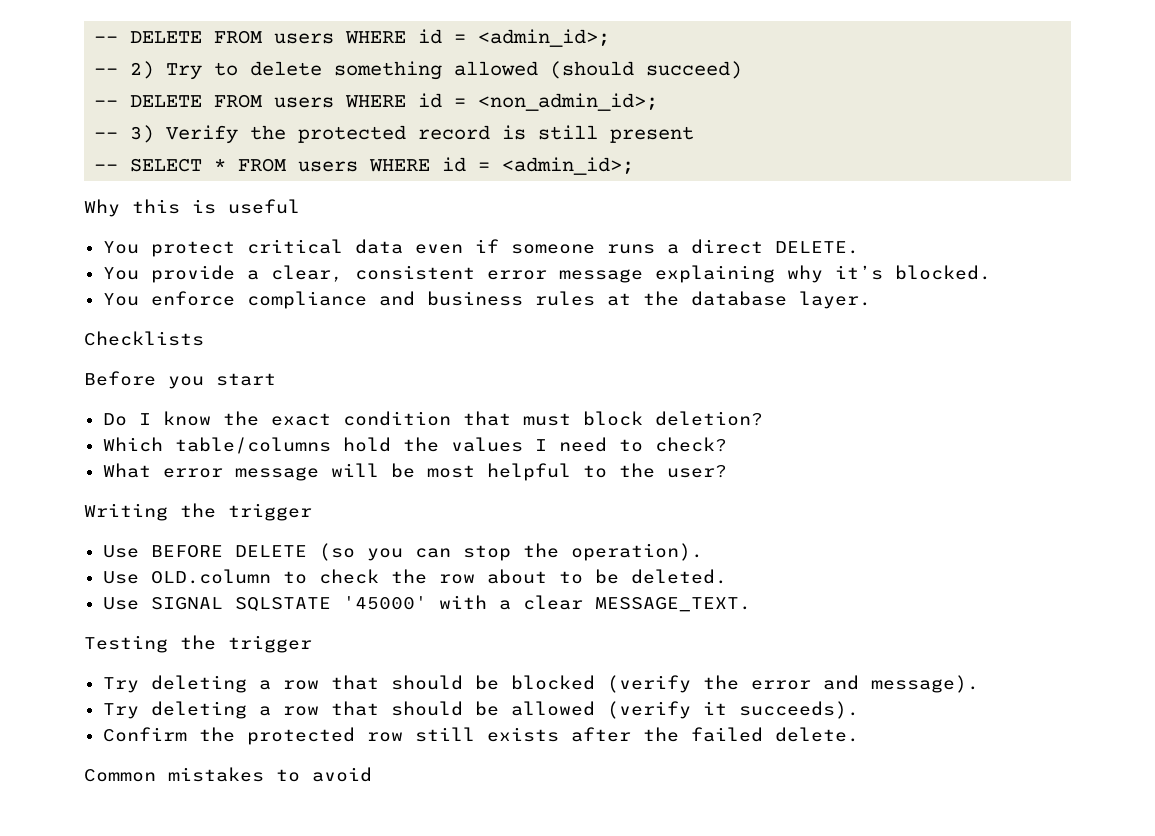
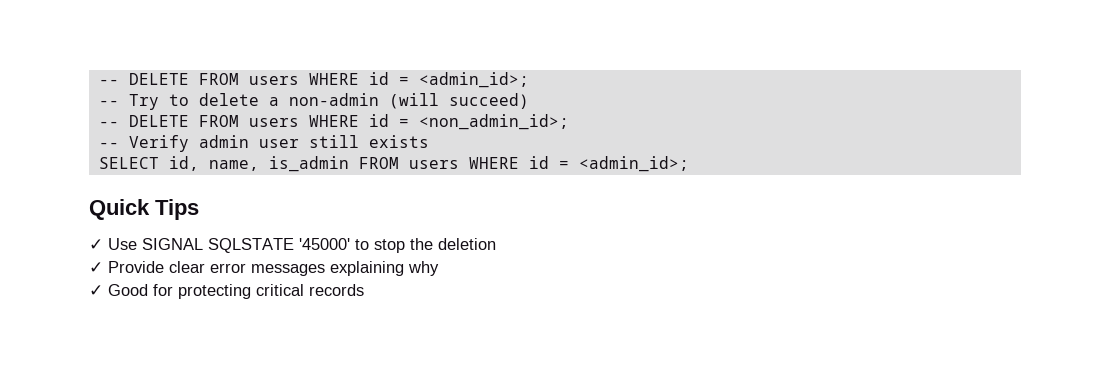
- -- 2) Try to delete something allowed (should succeed)
+ -- Try to delete a non-admin (will succeed)
- -- 3) Verify the protected record is still present
- -- SELECT * FROM users WHERE id = <admin_id>;
- Why this is useful
- You protect critical data even if someone runs a direct DELETE.
- You provide a clear, consistent error message explaining why it’s blocked.
- You enforce compliance and business rules at the database layer.
- Checklists
- Before you start
- Do I know the exact condition that must block deletion?
- Which table/columns hold the values I need to check?
- What error message will be most helpful to the user?
- Writing the trigger
- Use BEFORE DELETE (so you can stop the operation).
- Use OLD.column to check the row about to be deleted.
- Use SIGNAL SQLSTATE '45000' with a clear MESSAGE_TEXT.
- Testing the trigger
- Try deleting a row that should be blocked (verify the error and message).
- Try deleting a row that should be allowed (verify it succeeds).
- Confirm the protected row still exists after the failed delete.
- Common mistakes to avoid
+ -- Verify admin user still exists
+ SELECT id, name, is_admin FROM users WHERE id = <admin_id>;
+ Quick Tips
+ ✓ Use SIGNAL SQLSTATE '45000' to stop the deletion
+ ✓ Provide clear error messages explaining why
+ ✓ Good for protecting critical records

